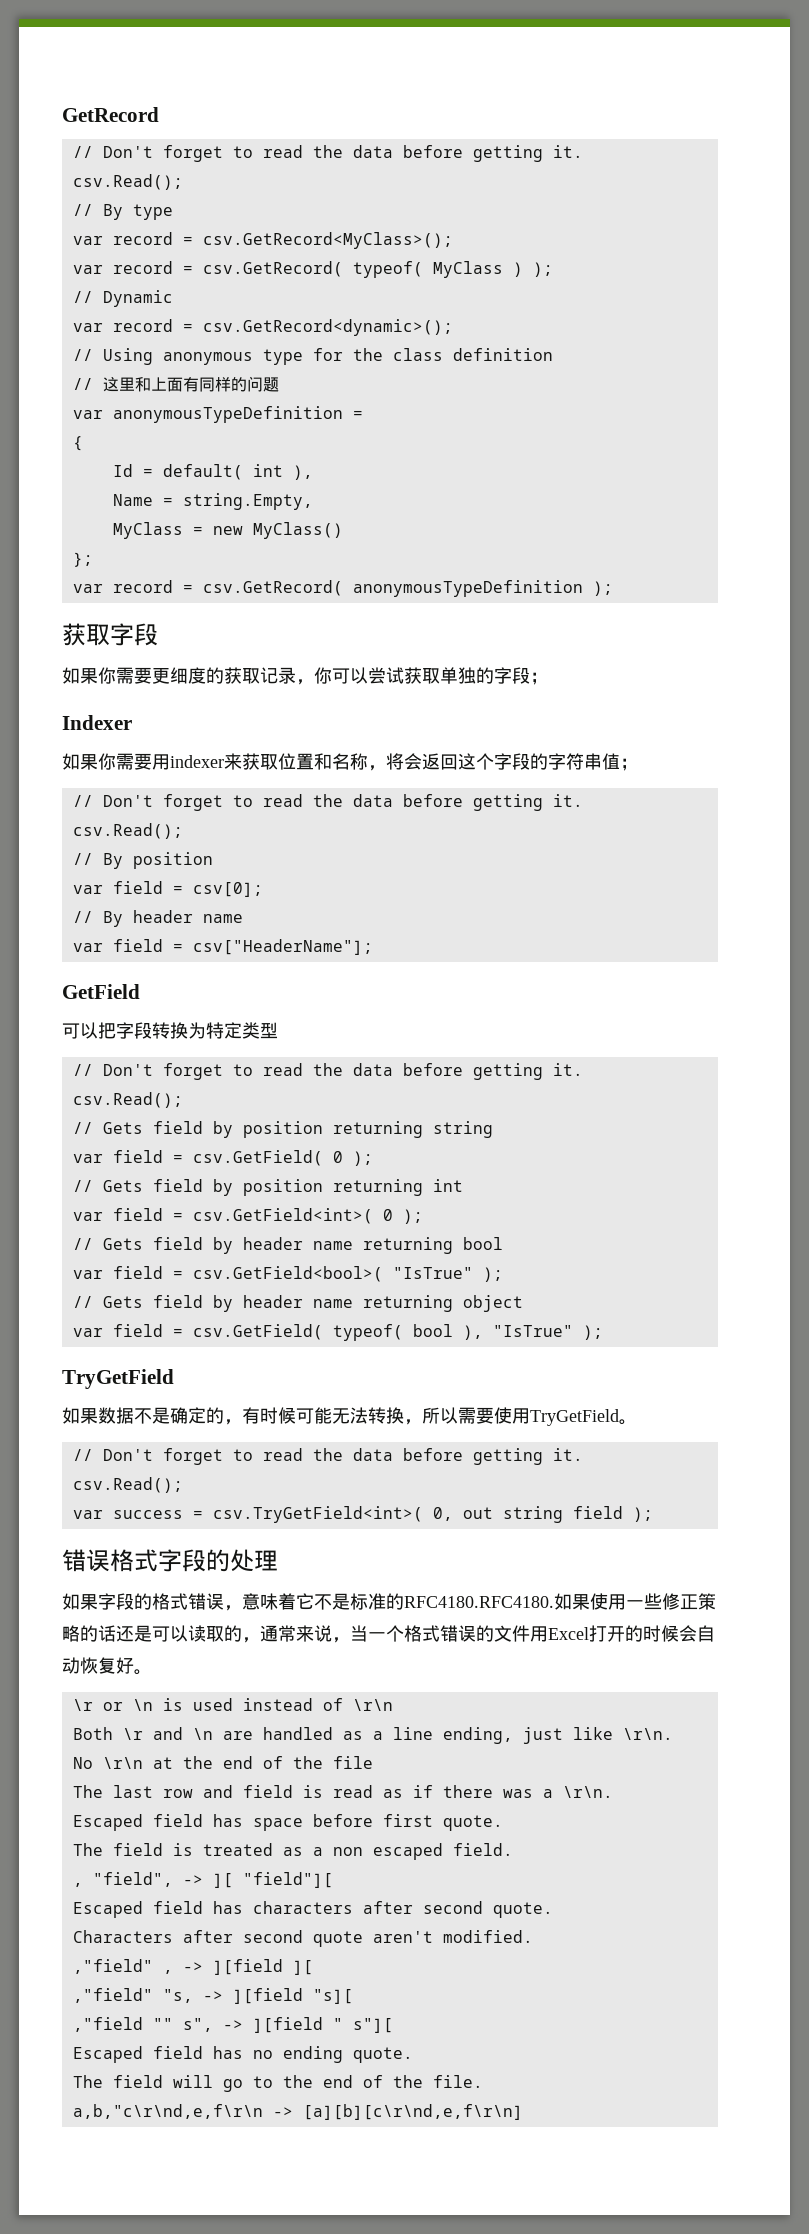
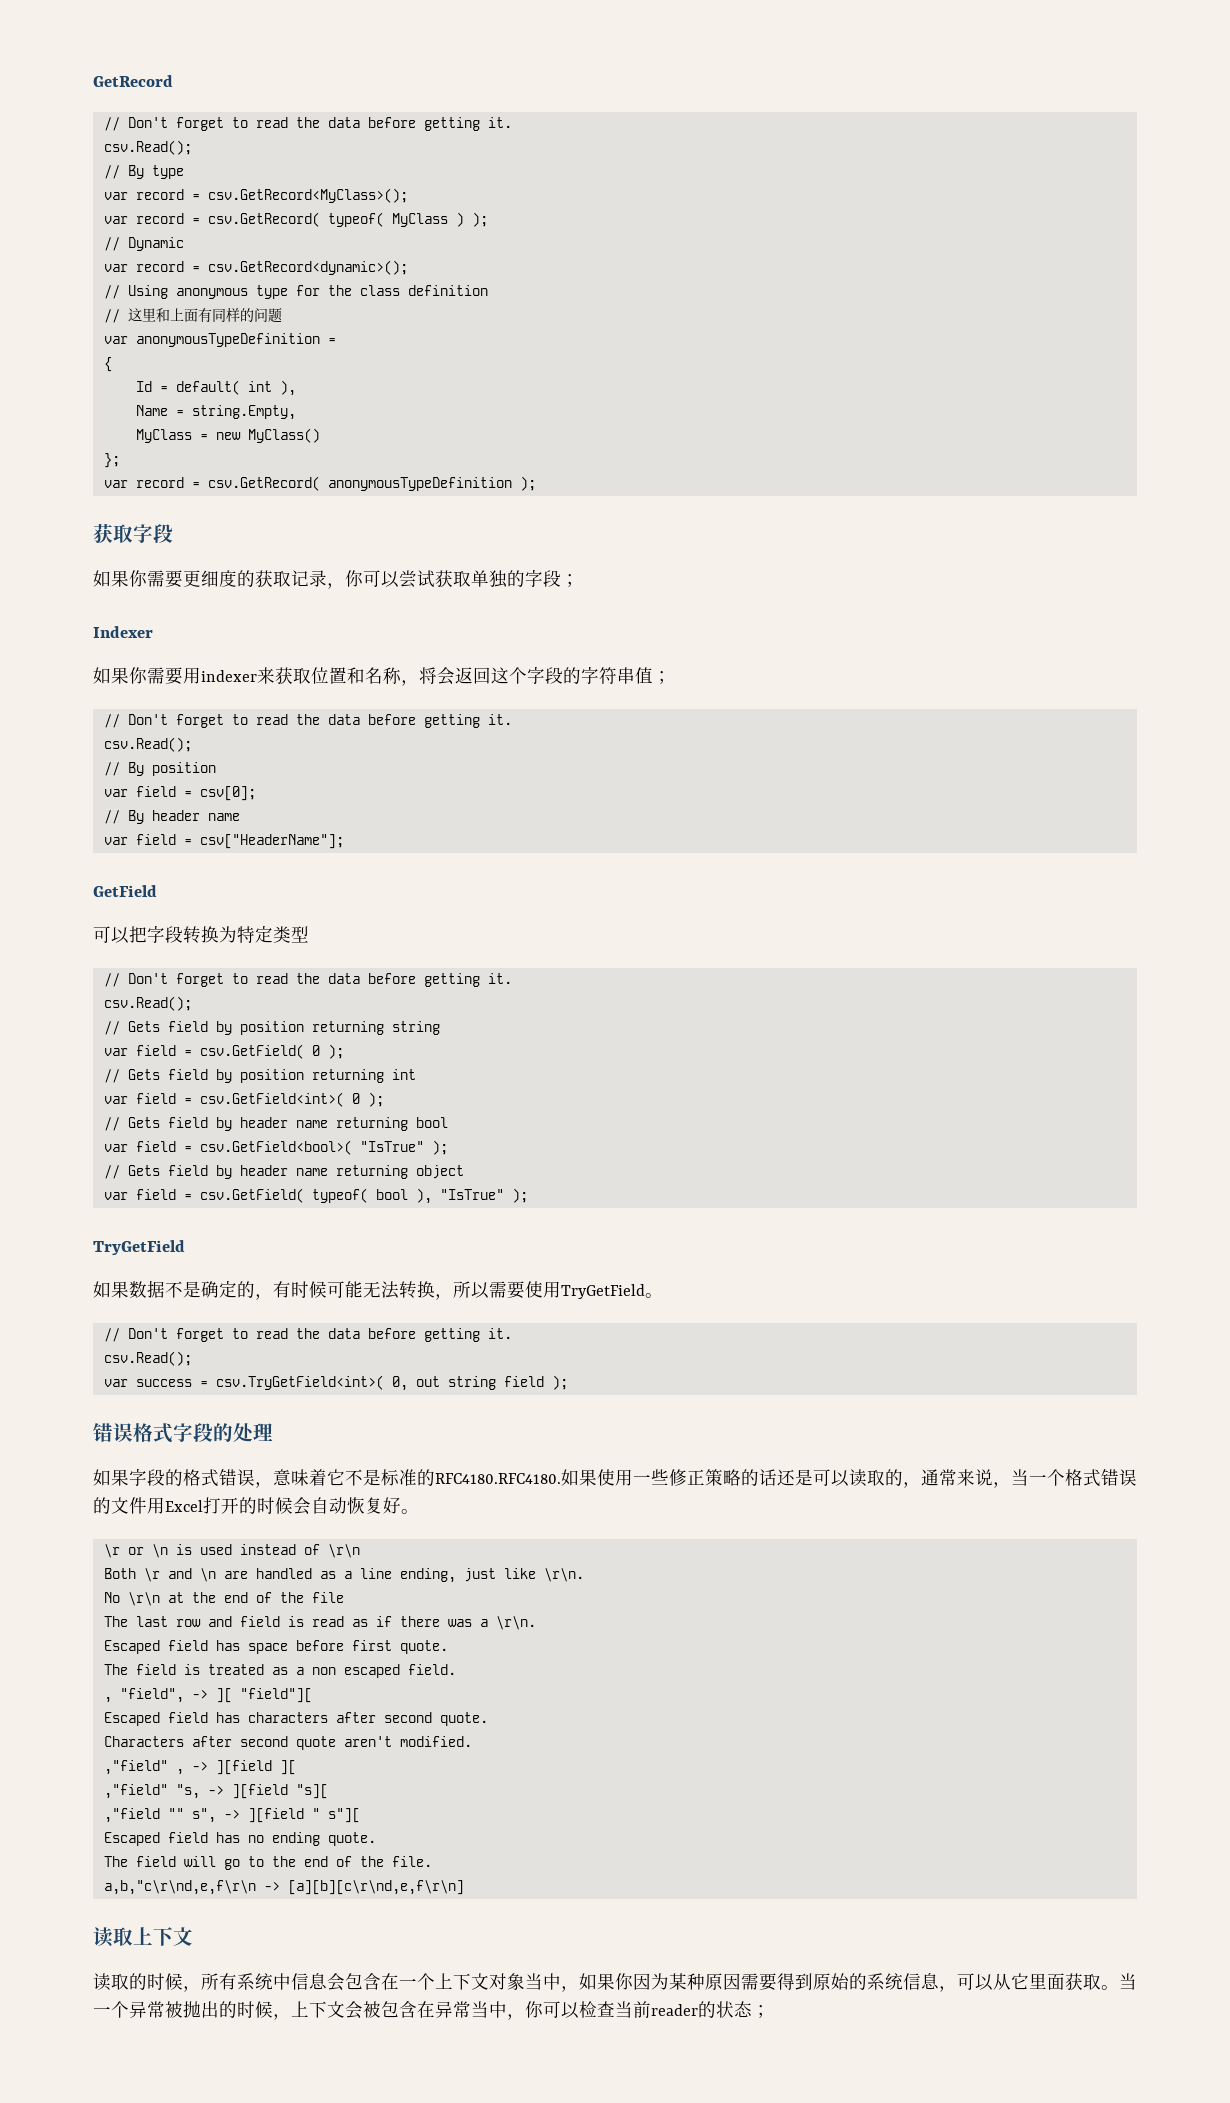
+ 读取上下文
+ 读取的时候，所有系统中信息会包含在一个上下文对象当中，如果你因为某种原因需要得到原始的系统信息，可以从它里面获取。当一个异常被抛出的时候，上下文会被包含在异常当中，你可以检查当前reader的状态；

